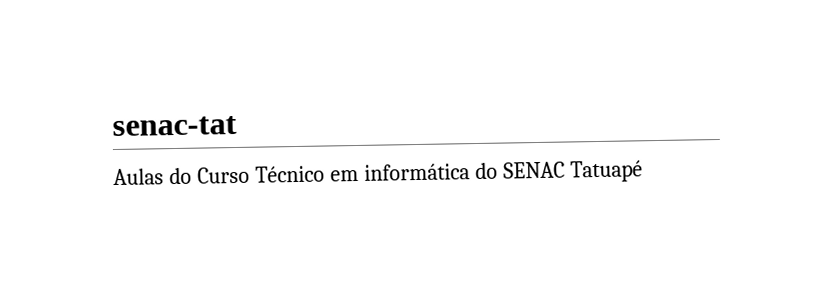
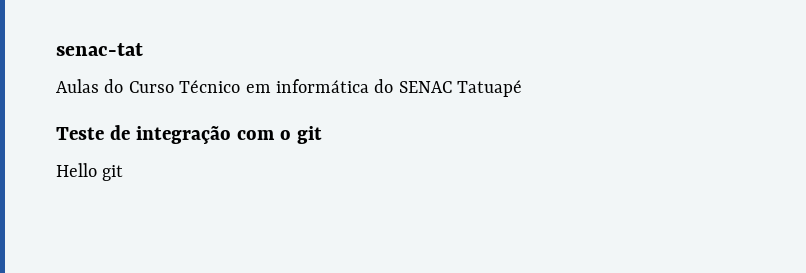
+ Teste de integração com o git
+ Hello git

